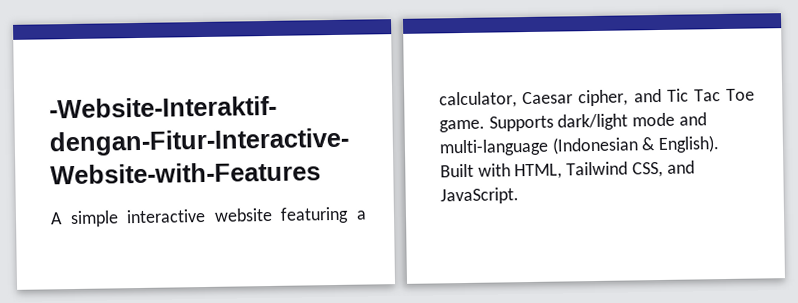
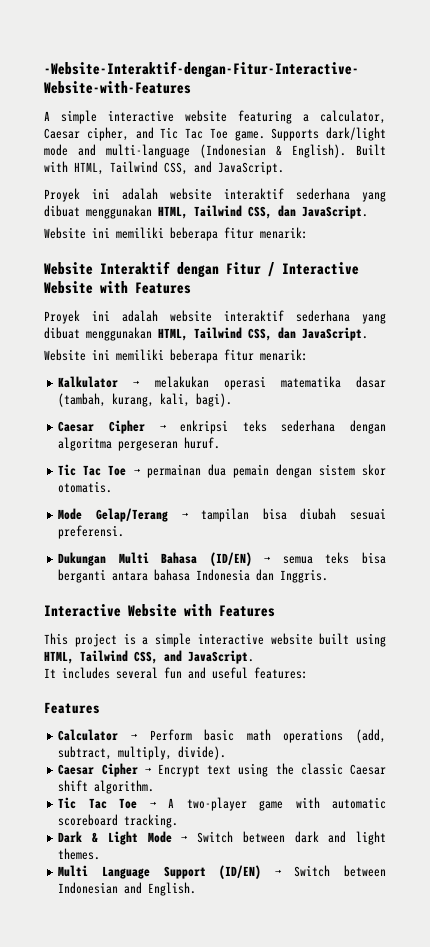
  Built with HTML, Tailwind CSS, and JavaScript.
+ Proyek ini adalah website interaktif sederhana yang dibuat menggunakan HTML, Tailwind CSS, dan JavaScript.
+ Website ini memiliki beberapa fitur menarik:
+ Website Interaktif dengan Fitur / Interactive Website with Features
+ Proyek ini adalah website interaktif sederhana yang dibuat menggunakan HTML, Tailwind CSS, dan JavaScript.
+ Website ini memiliki beberapa fitur menarik:
+ Kalkulator → melakukan operasi matematika dasar (tambah, kurang, kali, bagi).
+ Caesar Cipher → enkripsi teks sederhana dengan algoritma pergeseran huruf.
+ Tic Tac Toe → permainan dua pemain dengan sistem skor otomatis.
+ Mode Gelap/Terang → tampilan bisa diubah sesuai preferensi.
+ Dukungan Multi Bahasa (ID/EN) → semua teks bisa berganti antara bahasa Indonesia dan Inggris.
+ Interactive Website with Features
+ This project is a simple interactive website built using HTML, Tailwind CSS, and JavaScript.
+ It includes several fun and useful features:
+ Features
+ Calculator → Perform basic math operations (add, subtract, multiply, divide).
+ Caesar Cipher → Encrypt text using the classic Caesar shift algorithm.
+ Tic Tac Toe → A two-player game with automatic scoreboard tracking.
+ Dark & Light Mode → Switch between dark and light themes.
+ Multi Language Support (ID/EN) → Switch between Indonesian and English.

